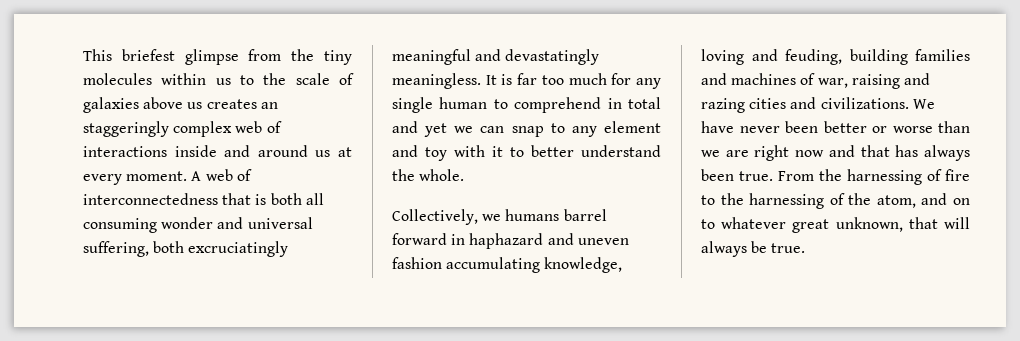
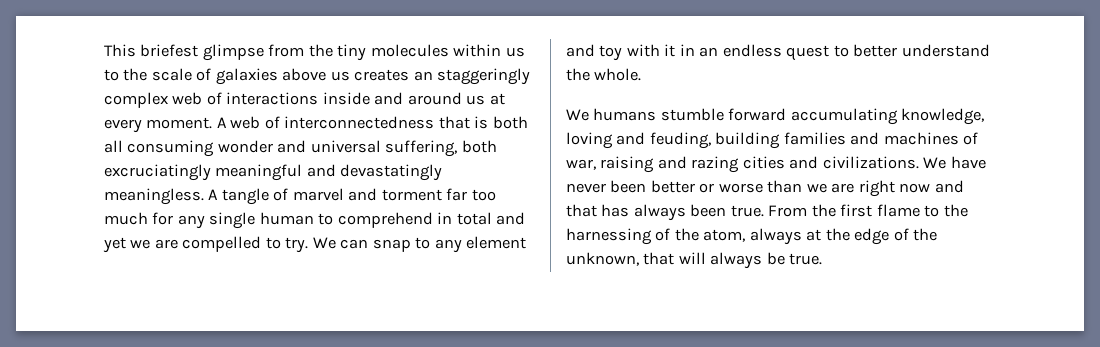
- It is far too much for any single human to comprehend in total and yet we can snap to any element and toy with it to better understand the whole.
+ A tangle of marvel and torment far too much for any single human to comprehend in total and yet we are compelled to try. We can snap to any element and toy with it in an endless quest to better understand the whole.
- Collectively, we humans barrel forward in haphazard and uneven fashion accumulating knowledge, loving and feuding, building families and machines of war, raising and razing cities and civilizations.
+ We humans stumble forward accumulating knowledge, loving and feuding, building families and machines of war, raising and razing cities and civilizations.
- From the harnessing of fire to the harnessing of the atom, and on to whatever great unknown, that will always be true.
+ From the first flame to the harnessing of the atom, always at the edge of the unknown, that will always be true.

